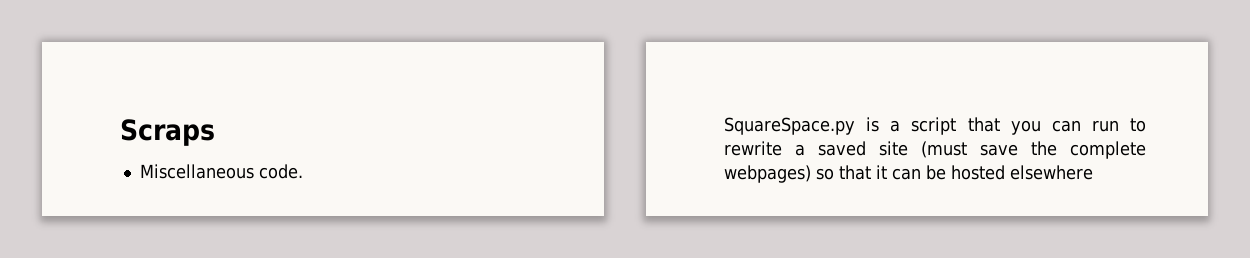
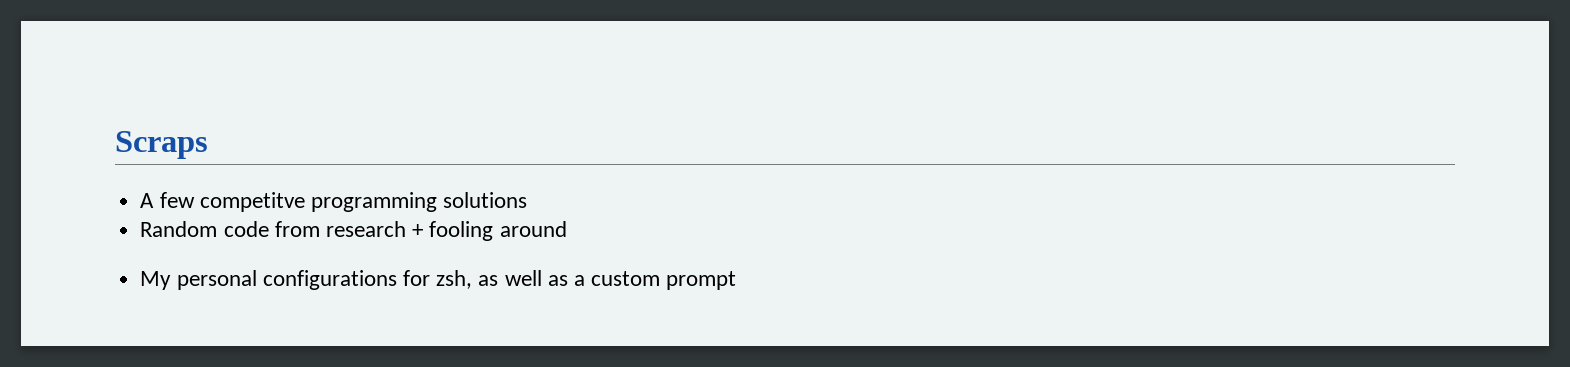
- Miscellaneous code.
- SquareSpace.py is a script that you can run to rewrite a saved site (must save the complete webpages) so that it can be hosted elsewhere
+ A few competitve programming solutions
+ Random code from research + fooling around
+ My personal configurations for zsh, as well as a custom prompt

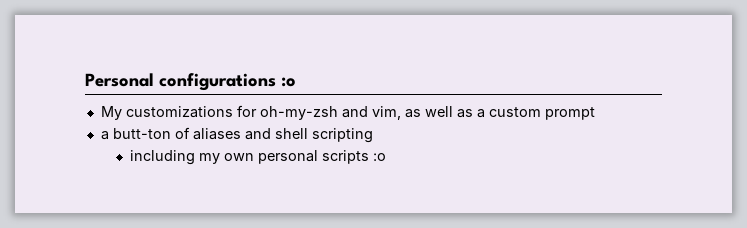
- Scraps
- A few competitve programming solutions
- Random code from research + fooling around
- My personal configurations for zsh, as well as a custom prompt
+ Personal configurations :o
+ My customizations for oh-my-zsh and vim, as well as a custom prompt
+ a butt-ton of aliases and shell scripting
+ including my own personal scripts :o

